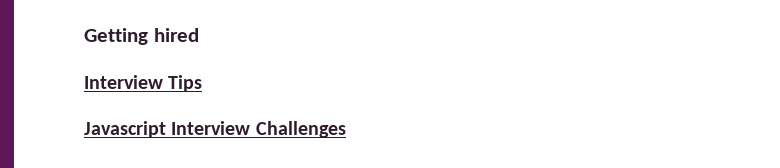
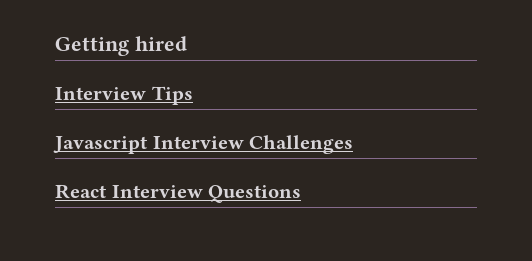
+ React Interview Questions

